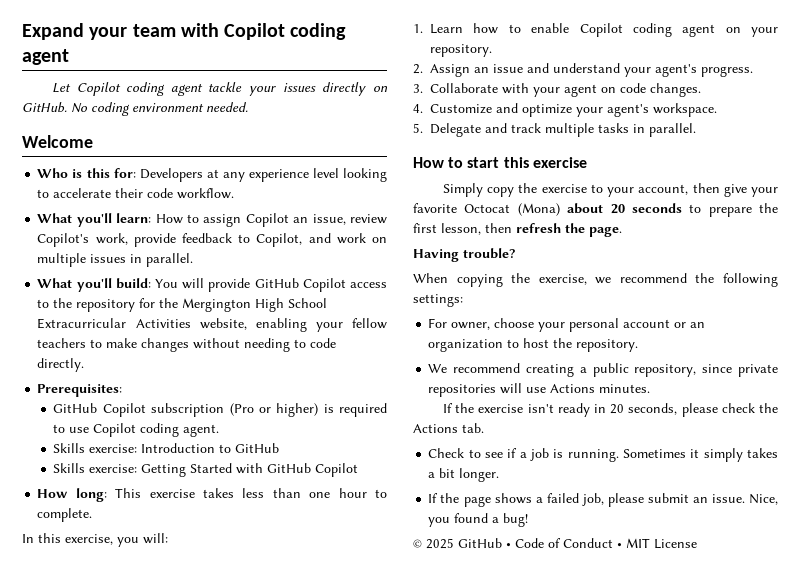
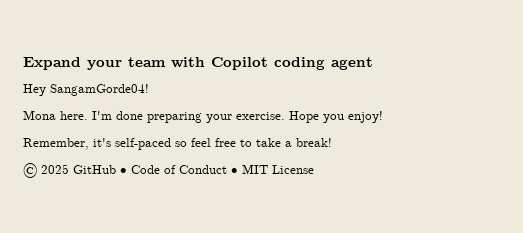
- Let Copilot coding agent tackle your issues directly on GitHub. No coding environment needed.
- Welcome
- Who is this for: Developers at any experience level looking to accelerate their code workflow.
- What you'll learn: How to assign Copilot an issue, review Copilot's work, provide feedback to Copilot, and work on multiple issues in parallel.
- What you'll build: You will provide GitHub Copilot access to the repository for the Mergington High School Extracurricular Activities website, enabling your fellow teachers to make changes without needing to code directly.
- Prerequisites:
- GitHub Copilot subscription (Pro or higher) is required to use Copilot coding agent.
- Skills exercise: Introduction to GitHub
- Skills exercise: Getting Started with GitHub Copilot
- How long: This exercise takes less than one hour to complete.
- In this exercise, you will:
- 1. Learn how to enable Copilot coding agent on your repository.
- 2. Assign an issue and understand your agent's progress.
- 3. Collaborate with your agent on code changes.
- 4. Customize and optimize your agent's workspace.
- 5. Delegate and track multiple tasks in parallel.
- How to start this exercise
- Simply copy the exercise to your account, then give your favorite Octocat (Mona) about 20 seconds to prepare the first lesson, then refresh the page.
- Having trouble?
- When copying the exercise, we recommend the following settings:
- For owner, choose your personal account or an organization to host the repository.
- We recommend creating a public repository, since private repositories will use Actions minutes.
- If the exercise isn't ready in 20 seconds, please check the Actions tab.
- Check to see if a job is running. Sometimes it simply takes a bit longer.
- If the page shows a failed job, please submit an issue. Nice, you found a bug!
+ Hey SangamGorde04!
+ Mona here. I'm done preparing your exercise. Hope you enjoy!
+ Remember, it's self-paced so feel free to take a break!

